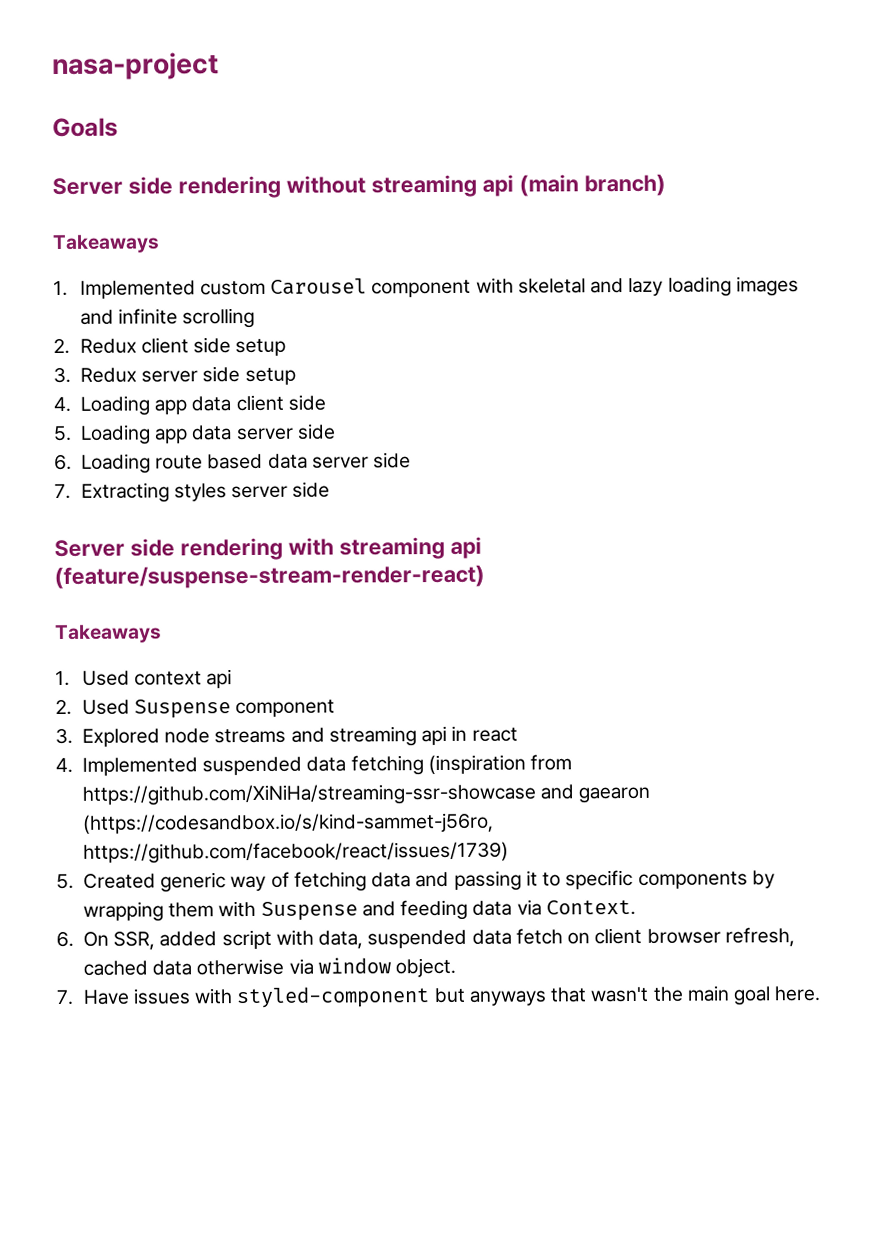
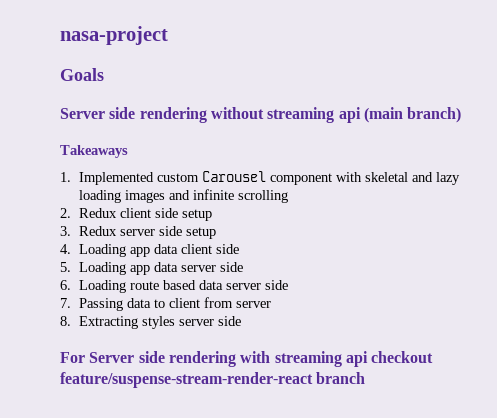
- 7. Extracting styles server side
+ 7. Passing data to client from server
+ 8. Extracting styles server side
- Server side rendering with streaming api (feature/suspense-stream-render-react)
- Takeaways
- 1. Used context api
- 2. Used Suspense component
- 3. Explored node streams and streaming api in react
- 4. Implemented suspended data fetching (inspiration from https://github.com/XiNiHa/streaming-ssr-showcase and gaearon (https://codesandbox.io/s/kind-sammet-j56ro, https://github.com/facebook/react/issues/1739)
- 5. Created generic way of fetching data and passing it to specific components by wrapping them with Suspense and feeding data via Context.
- 6. On SSR, added script with data, suspended data fetch on client browser refresh, cached data otherwise via window object.
- 7. Have issues with styled-component but anyways that wasn't the main goal here.
+ For Server side rendering with streaming api checkout feature/suspense-stream-render-react branch

